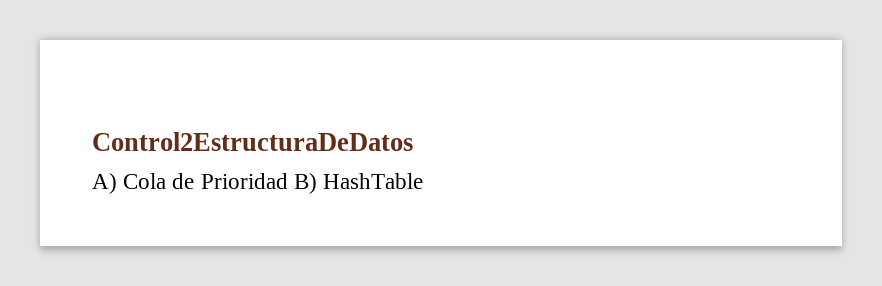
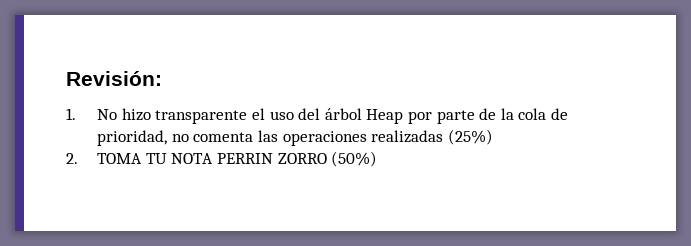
- Control2EstructuraDeDatos
- A) Cola de Prioridad B) HashTable
+ Revisión:
+ 1. No hizo transparente el uso del árbol Heap por parte de la cola de prioridad, no comenta las operaciones realizadas (25%)
+ 2. TOMA TU NOTA PERRIN ZORRO (50%)

